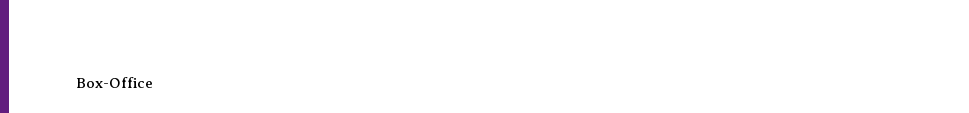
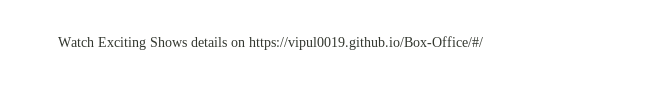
- Box-Office
+ Watch Exciting Shows details on https://vipul0019.github.io/Box-Office/#/

